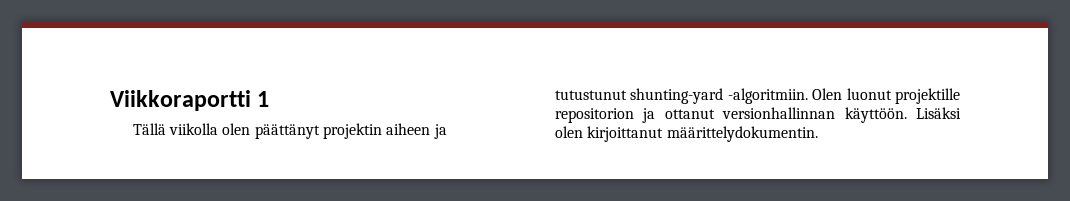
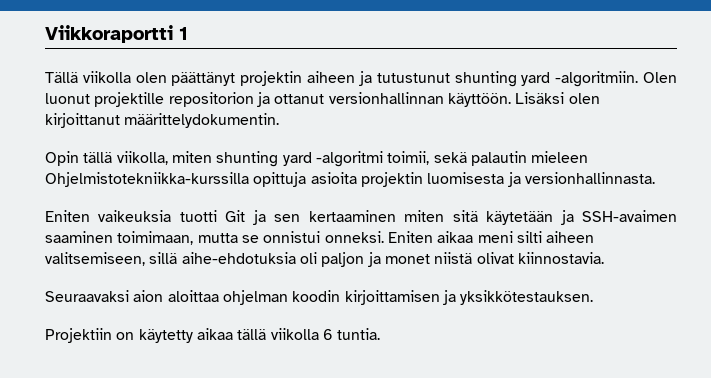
- Tällä viikolla olen päättänyt projektin aiheen ja tutustunut shunting-yard -algoritmiin.
+ Tällä viikolla olen päättänyt projektin aiheen ja tutustunut shunting yard -algoritmiin.
+ Opin tällä viikolla, miten shunting yard -algoritmi toimii, sekä palautin mieleen Ohjelmistotekniikka-kurssilla opittuja asioita projektin luomisesta ja versionhallinnasta.
+ Eniten vaikeuksia tuotti Git ja sen kertaaminen miten sitä käytetään ja SSH-avaimen saaminen toimimaan, mutta se onnistui onneksi. Eniten aikaa meni silti aiheen valitsemiseen, sillä aihe-ehdotuksia oli paljon ja monet niistä olivat kiinnostavia.
+ Seuraavaksi aion aloittaa ohjelman koodin kirjoittamisen ja yksikkötestauksen.
+ Projektiin on käytetty aikaa tällä viikolla 6 tuntia.

